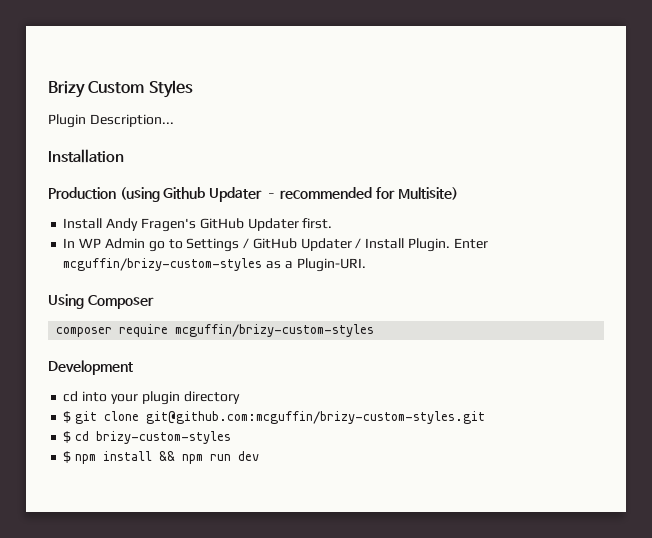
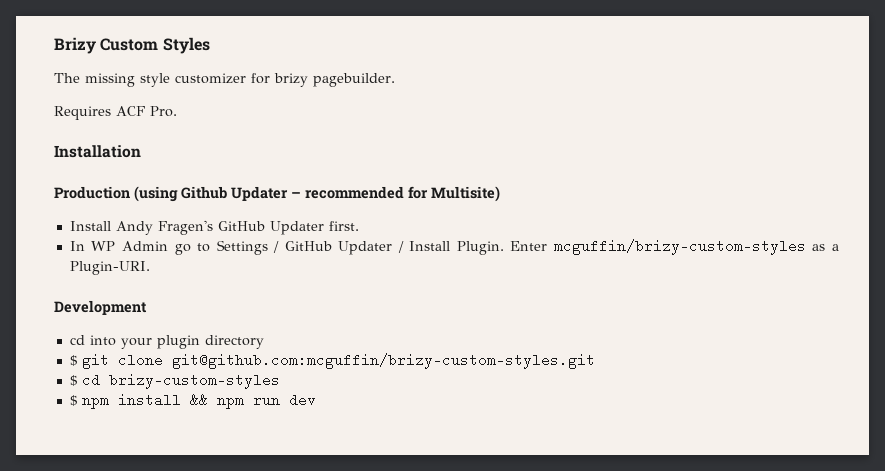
- Plugin Description...
+ The missing style customizer for brizy pagebuilder.
+ Requires ACF Pro.
- Using Composer
- composer require mcguffin/brizy-custom-styles

